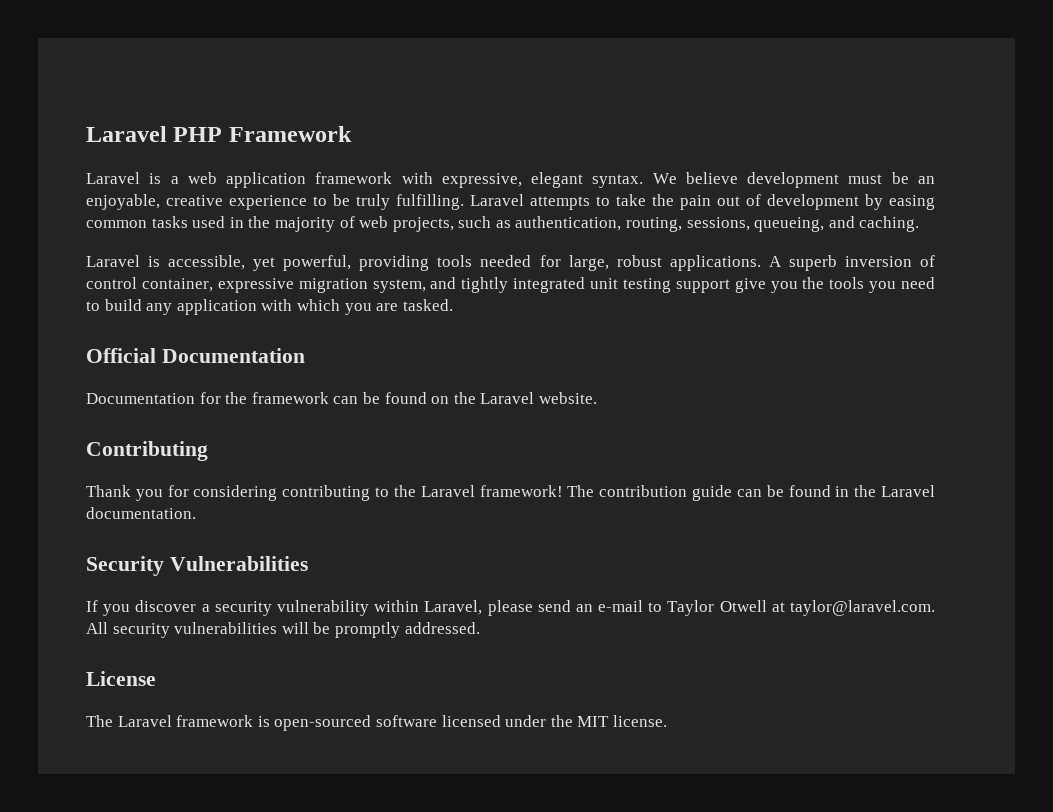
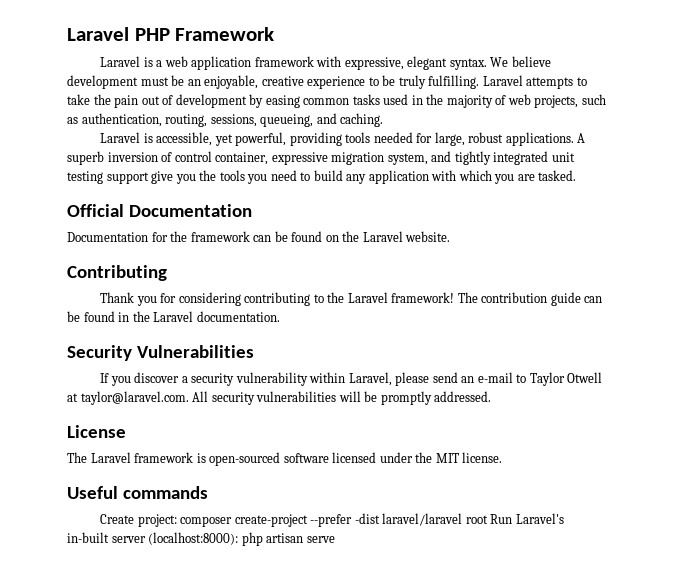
+ Useful commands
+ Create project: composer create-project --prefer -dist laravel/laravel root Run Laravel's in-built server (localhost:8000): php artisan serve

